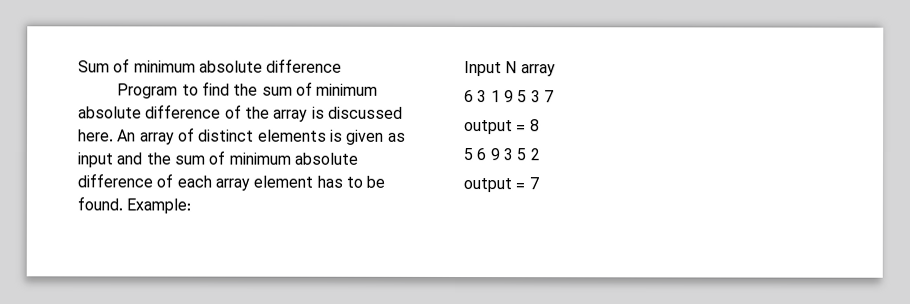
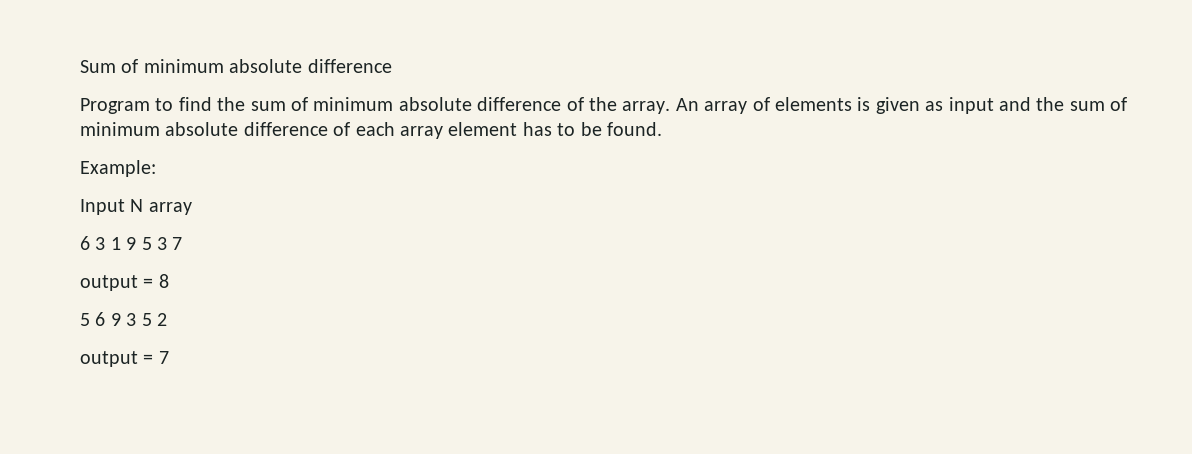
- Program to find the sum of minimum absolute difference of the array is discussed here.
+ Program to find the sum of minimum absolute difference of the array.
- An array of distinct elements is given as input and the sum of minimum absolute difference of each array element has to be found. Example:
+ An array of elements is given as input and the sum of minimum absolute difference of each array element has to be found.
+ Example:

